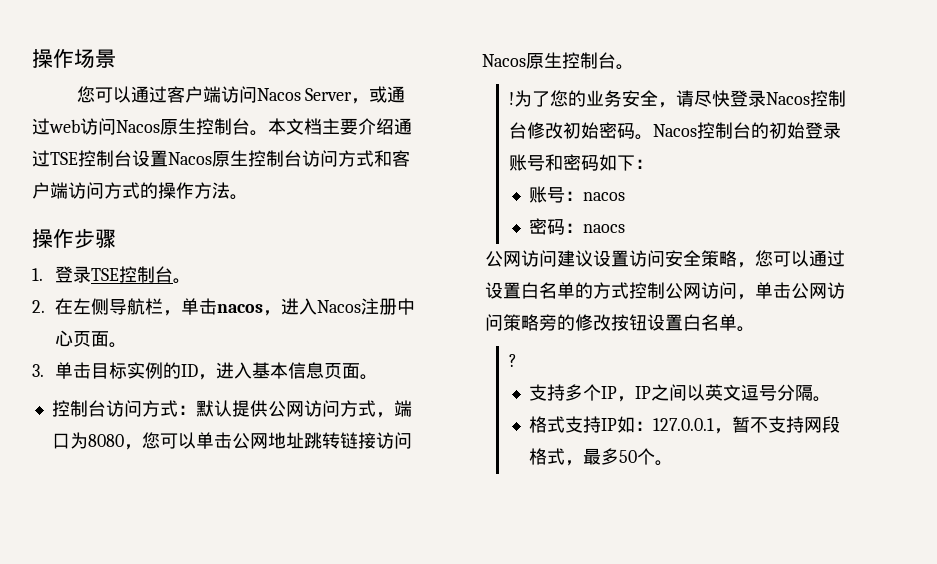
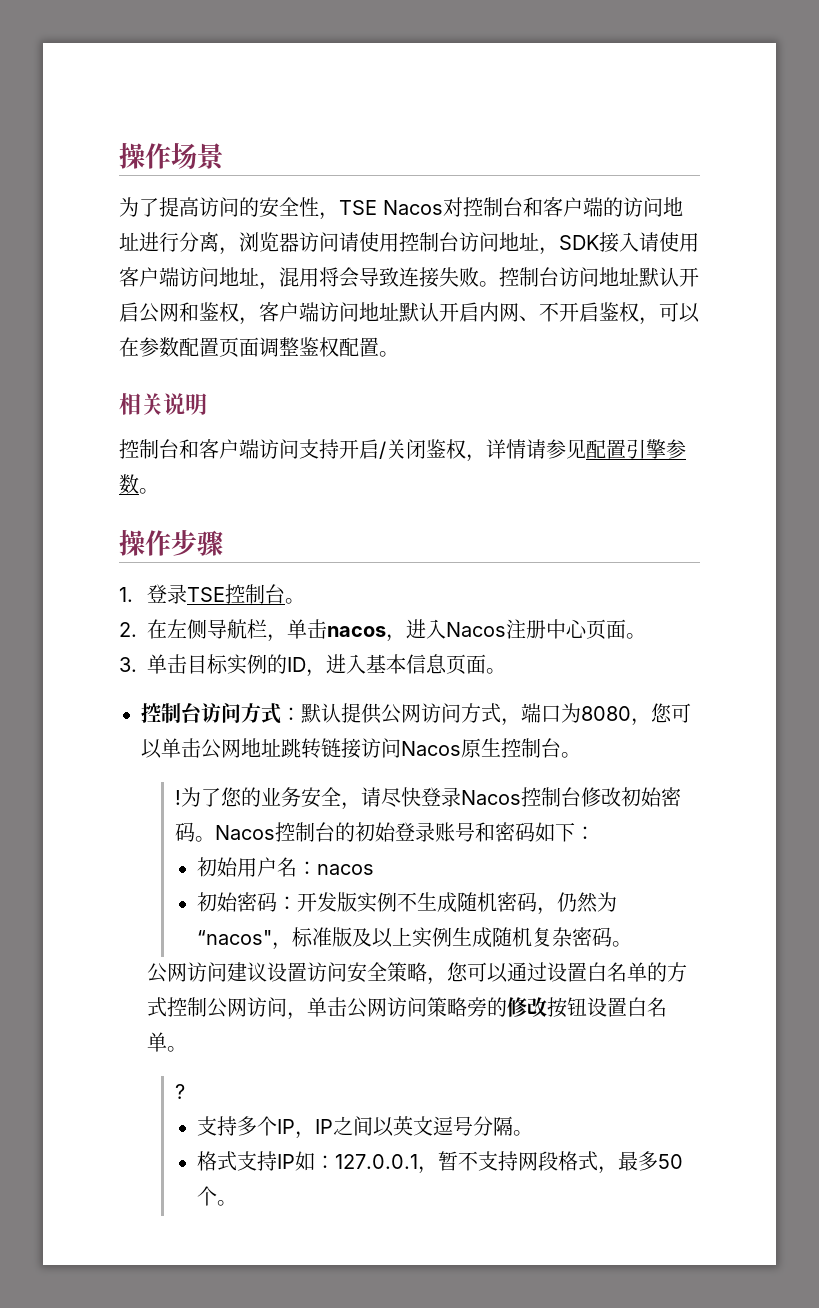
- 您可以通过客户端访问Nacos Server，或通过web访问Nacos原生控制台。本文档主要介绍通过TSE控制台设置Nacos原生控制台访问方式和客户端访问方式的操作方法。
+ 为了提高访问的安全性，TSE Nacos对控制台和客户端的访问地址进行分离，浏览器访问请使用控制台访问地址，SDK接入请使用客户端访问地址，混用将会导致连接失败。控制台访问地址默认开启公网和鉴权，客户端访问地址默认开启内网、不开启鉴权，可以在参数配置页面调整鉴权配置。
+ 相关说明
+ 控制台和客户端访问支持开启/关闭鉴权，详情请参见配置引擎参数。
- 账号：nacos
+ 初始用户名：nacos
- 密码：naocs
+ 初始密码：开发版实例不生成随机密码，仍然为“nacos"，标准版及以上实例生成随机复杂密码。

